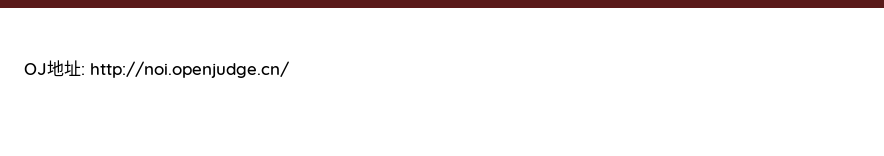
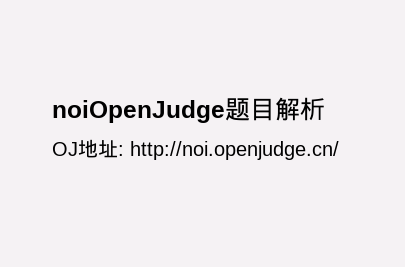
+ noiOpenJudge题目解析

